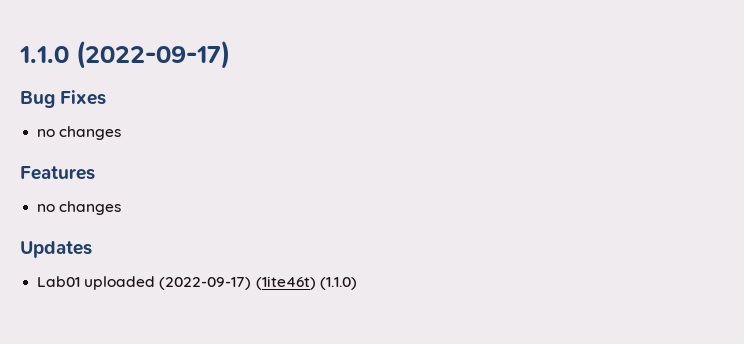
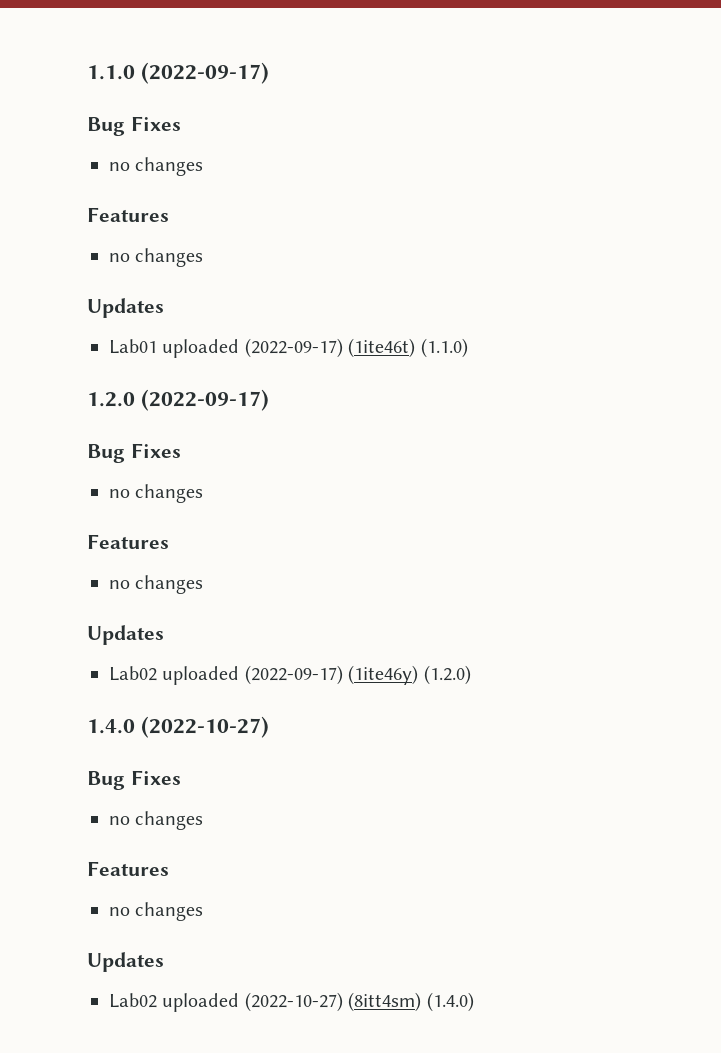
+ 1.2.0 (2022-09-17)
+ Bug Fixes
+ no changes
+ Features
+ no changes
+ Updates
+ Lab02 uploaded (2022-09-17) (1ite46y) (1.2.0)
+ 1.4.0 (2022-10-27)
+ Bug Fixes
+ no changes
+ Features
+ no changes
+ Updates
+ Lab02 uploaded (2022-10-27) (8itt4sm) (1.4.0)

